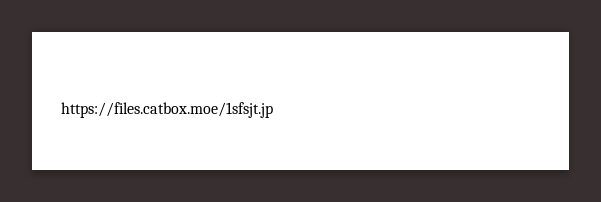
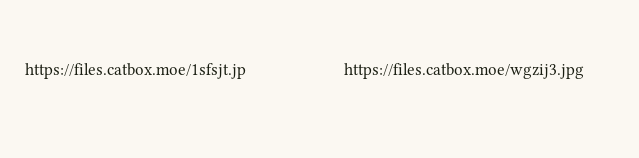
- https://files.catbox.moe/1sfsjt.jp
+ https://files.catbox.moe/1sfsjt.jp https://files.catbox.moe/wgzij3.jpg

